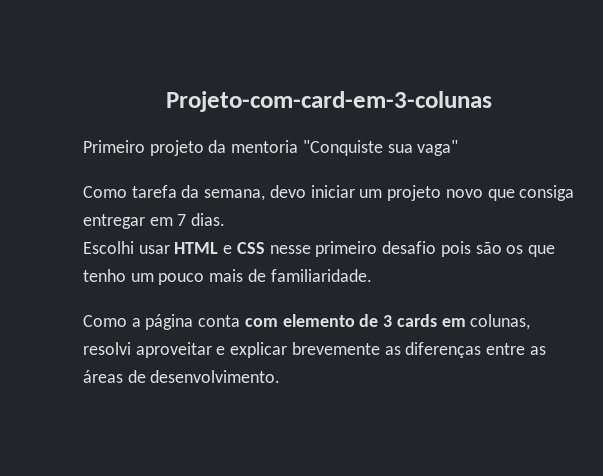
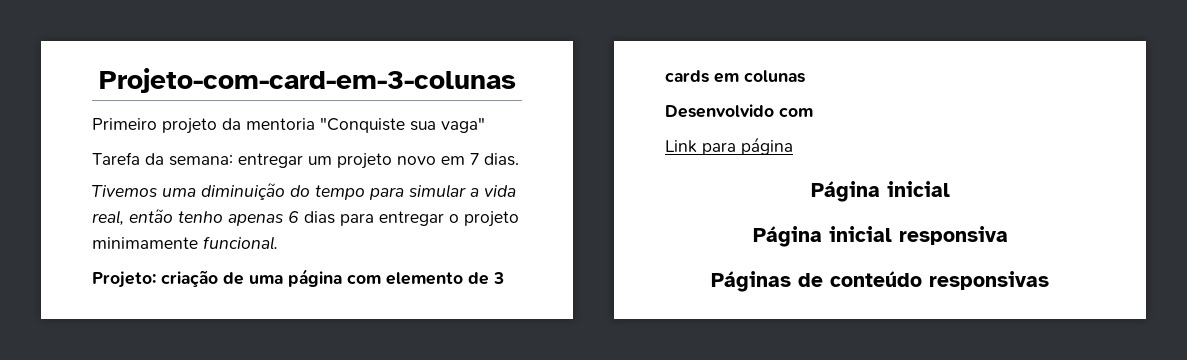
- Como tarefa da semana, devo iniciar um projeto novo que consiga entregar em 7 dias.
- Escolhi usar HTML e CSS nesse primeiro desafio pois são os que tenho um pouco mais de familiaridade.
- Como a página conta com elemento de 3 cards em colunas, resolvi aproveitar e explicar brevemente as diferenças entre as áreas de desenvolvimento.
+ Tarefa da semana: entregar um projeto novo em 7 dias.
+ Tivemos uma diminuição do tempo para simular a vida real, então tenho apenas 6 dias para entregar o projeto minimamente funcional.
+ Projeto: criação de uma página com elemento de 3 cards em colunas
+ Desenvolvido com
+ Link para página
+ Página inicial
+ Página inicial responsiva
+ Páginas de conteúdo responsivas

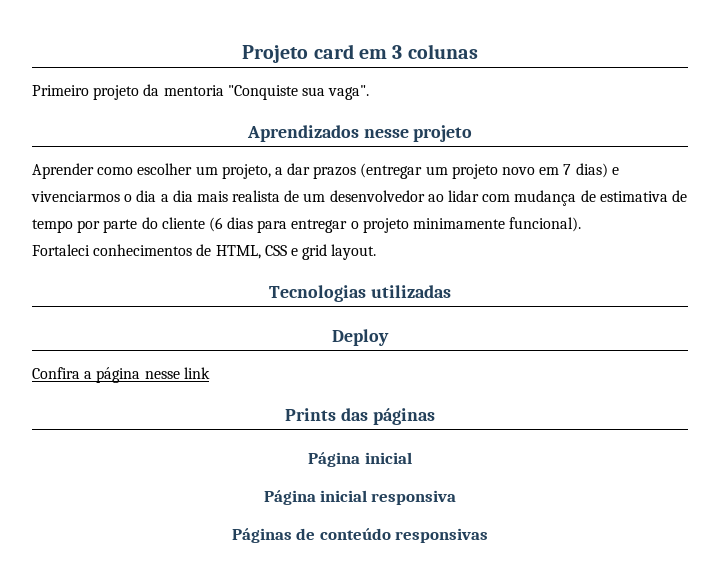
- Projeto-com-card-em-3-colunas
+ Projeto card em 3 colunas
- Primeiro projeto da mentoria "Conquiste sua vaga"
- Tarefa da semana: entregar um projeto novo em 7 dias.
- Tivemos uma diminuição do tempo para simular a vida real, então tenho apenas 6 dias para entregar o projeto minimamente funcional.
- Projeto: criação de uma página com elemento de 3 cards em colunas
- Desenvolvido com
- Link para página
+ Primeiro projeto da mentoria "Conquiste sua vaga".
+ Aprendizados nesse projeto
+ Aprender como escolher um projeto, a dar prazos (entregar um projeto novo em 7 dias) e vivenciarmos o dia a dia mais realista de um desenvolvedor ao lidar com mudança de estimativa de tempo por parte do cliente (6 dias para entregar o projeto minimamente funcional).
+ Fortaleci conhecimentos de HTML, CSS e grid layout.
+ Tecnologias utilizadas
+ Deploy
+ Confira a página nesse link
+ Prints das páginas

